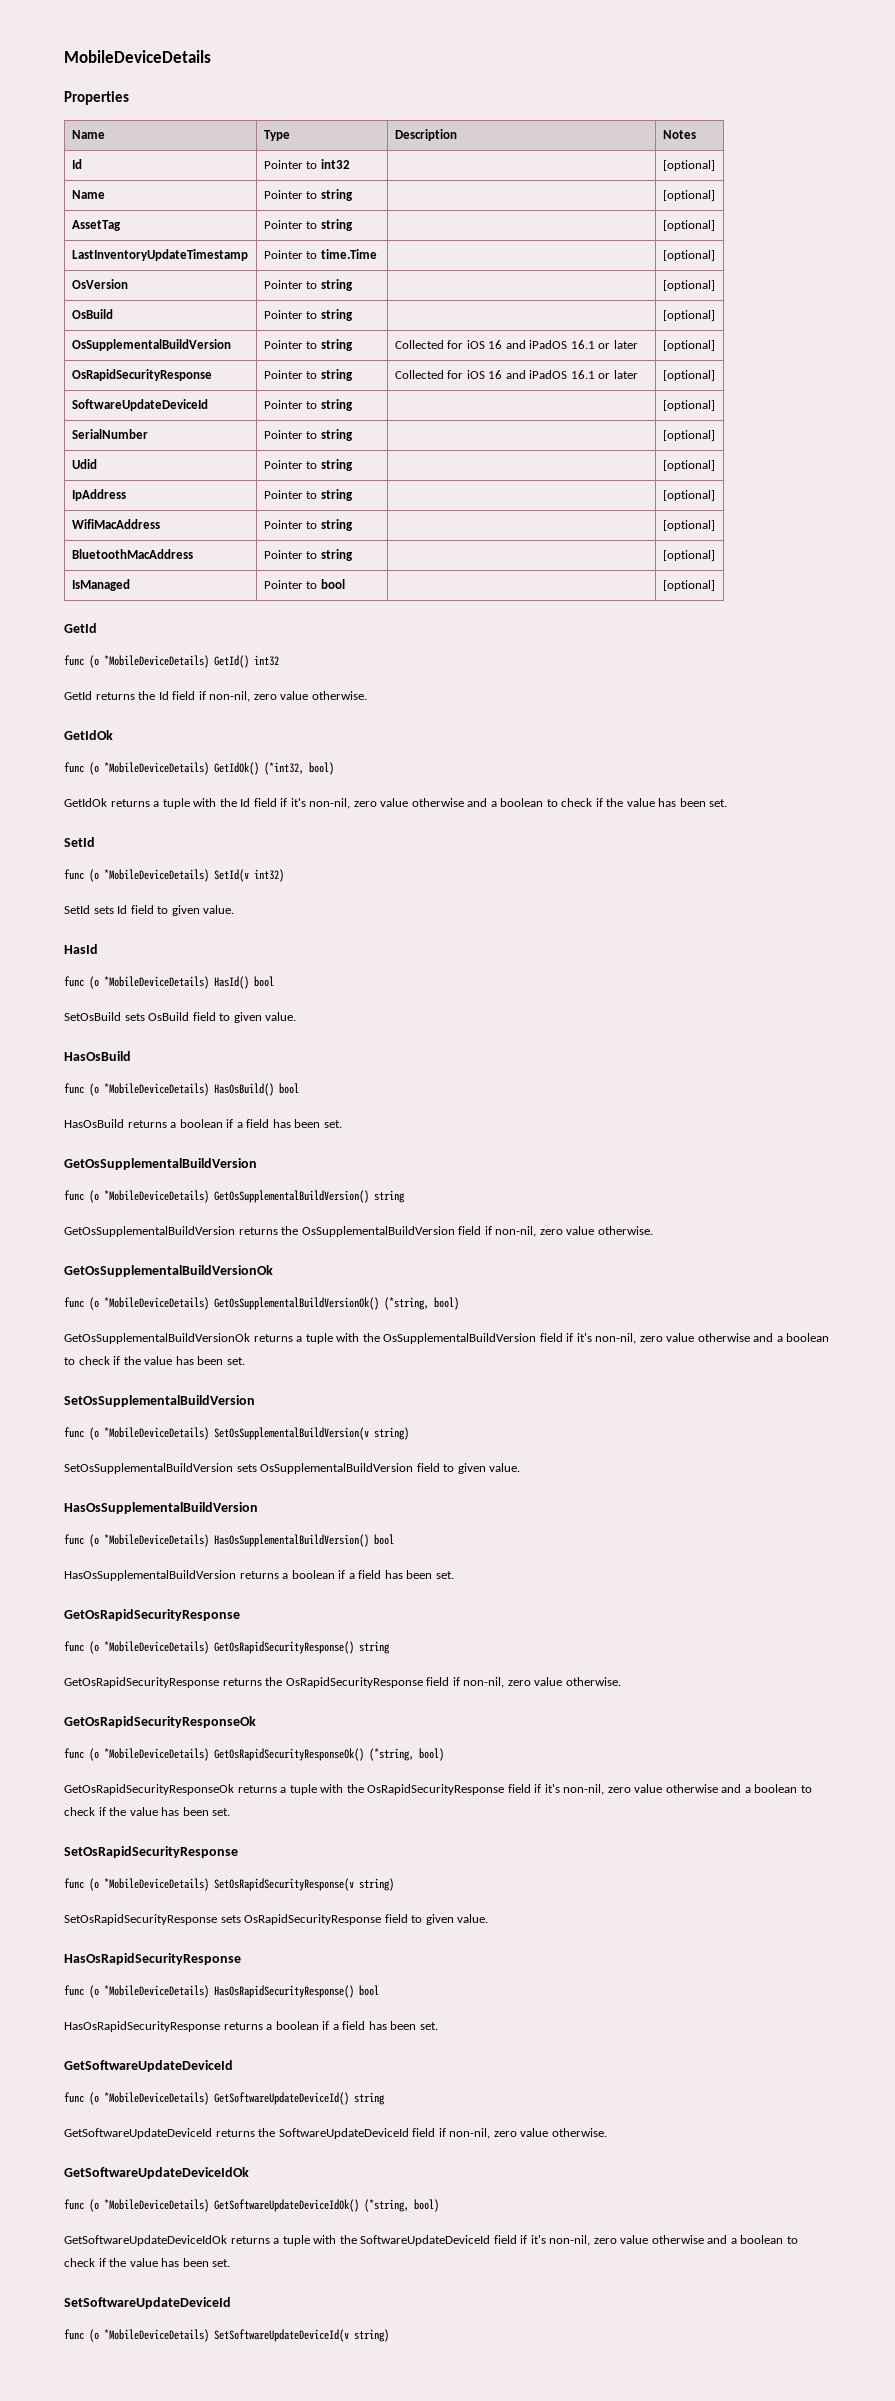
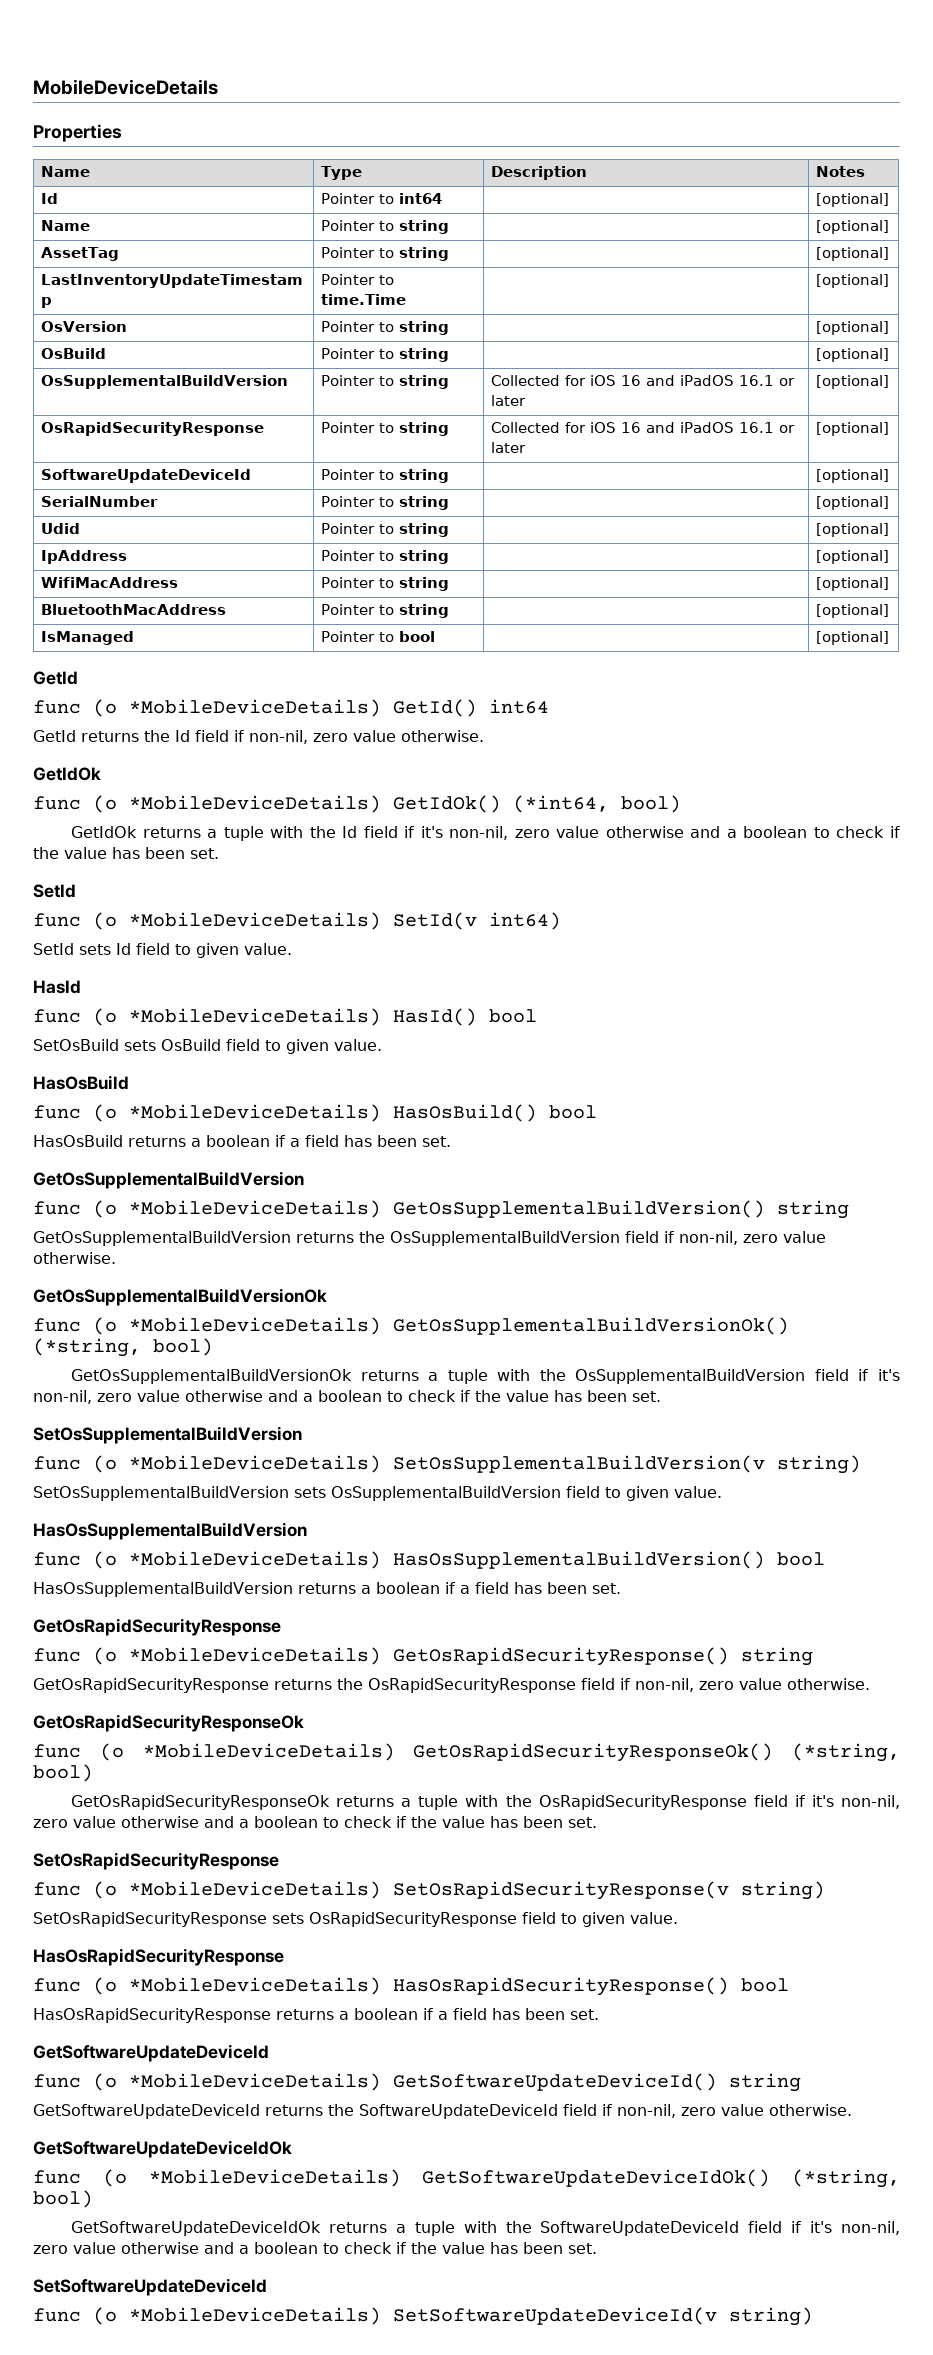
- Id | Pointer to int32 | | [optional]
+ Id | Pointer to int64 | | [optional]
- func (o *MobileDeviceDetails) GetId() int32
+ func (o *MobileDeviceDetails) GetId() int64
- func (o *MobileDeviceDetails) GetIdOk() (*int32, bool)
+ func (o *MobileDeviceDetails) GetIdOk() (*int64, bool)
- func (o *MobileDeviceDetails) SetId(v int32)
+ func (o *MobileDeviceDetails) SetId(v int64)

